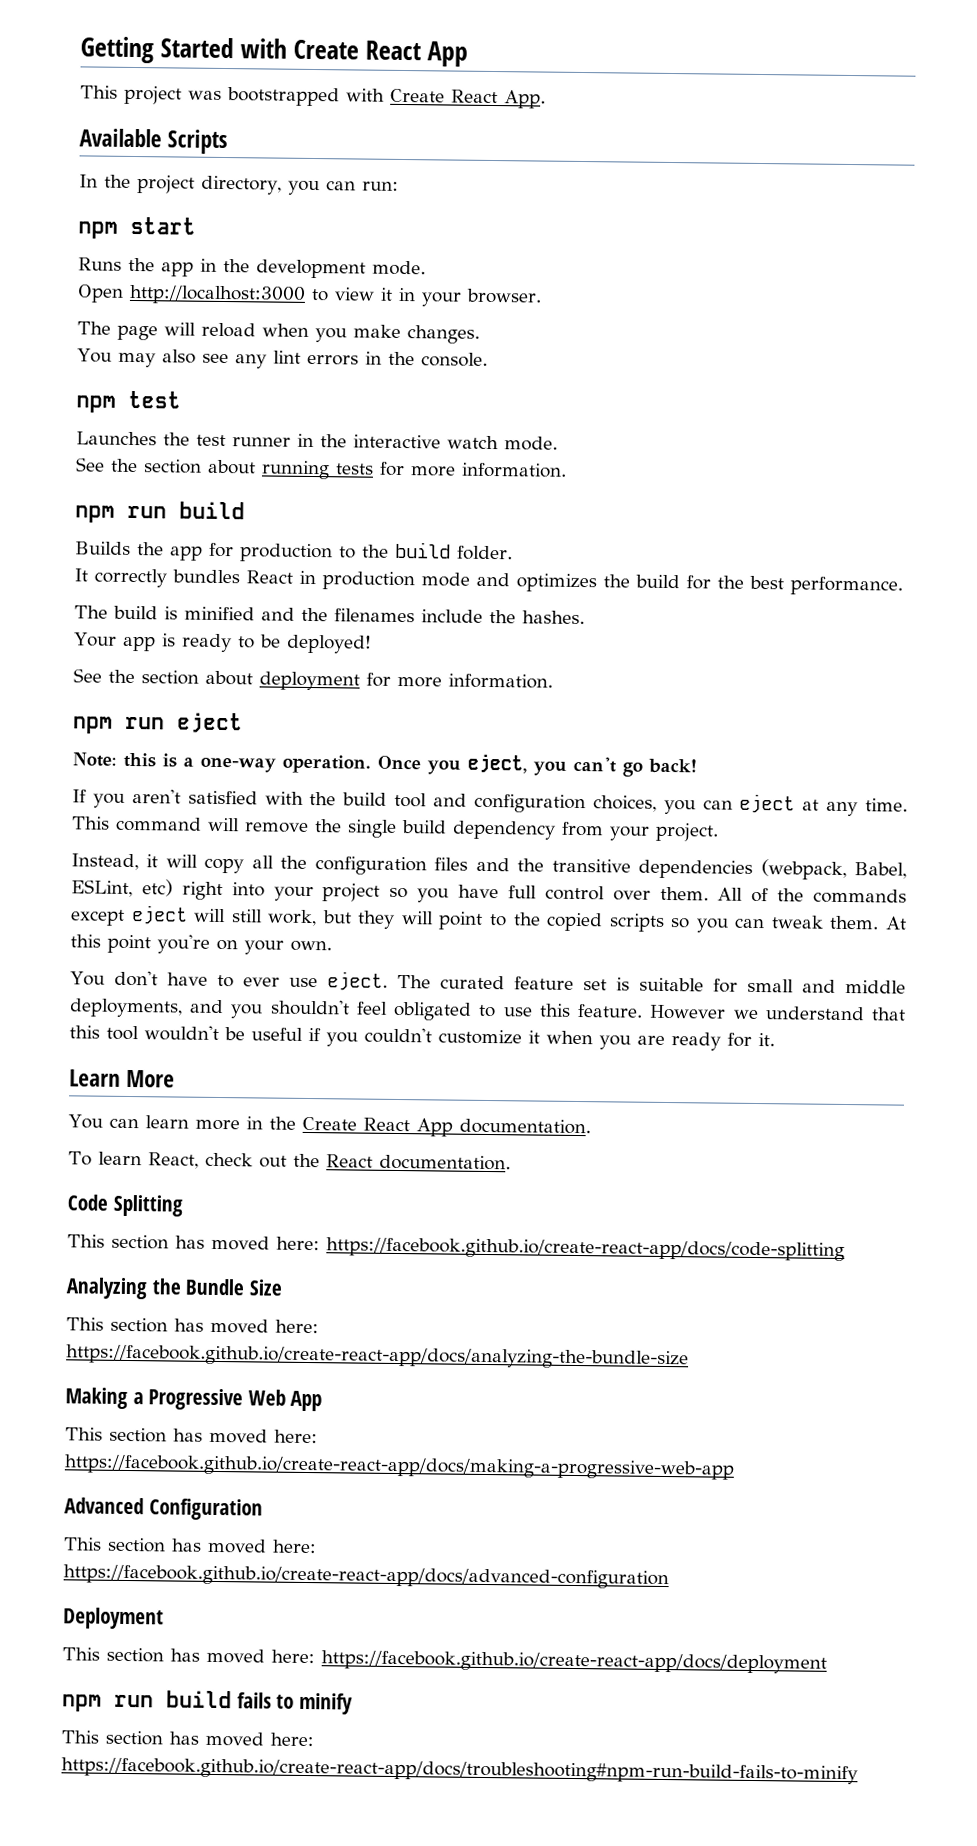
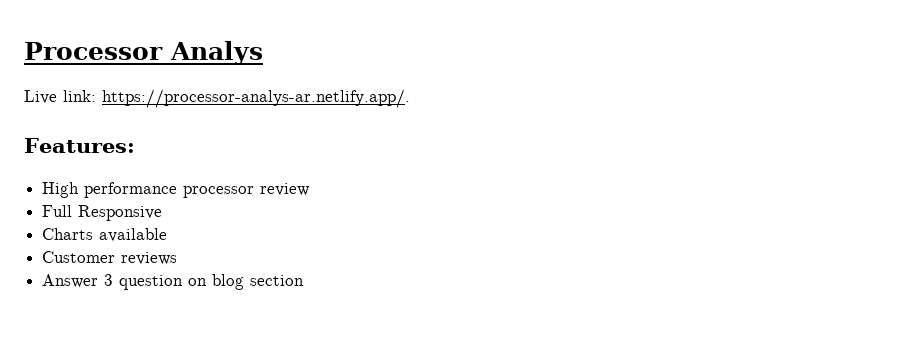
- Getting Started with Create React App
- This project was bootstrapped with Create React App.
- Available Scripts
- In the project directory, you can run:
- npm start
- Runs the app in the development mode.
- Open http://localhost:3000 to view it in your browser.
- The page will reload when you make changes.
- You may also see any lint errors in the console.
- npm test
- Launches the test runner in the interactive watch mode.
- See the section about running tests for more information.
- npm run build
- Builds the app for production to the build folder.
- It correctly bundles React in production mode and optimizes the build for the best performance.
- The build is minified and the filenames include the hashes.
- Your app is ready to be deployed!
- See the section about deployment for more information.
- npm run eject
- Note: this is a one-way operation. Once you eject, you can't go back!
- If you aren't satisfied with the build tool and configuration choices, you can eject at any time. This command will remove the single build dependency from your project.
- Instead, it will copy all the configuration files and the transitive dependencies (webpack, Babel, ESLint, etc) right into your project so you have full control over them. All of the commands except eject will still work, but they will point to the copied scripts so you can tweak them. At this point you're on your own.
- You don't have to ever use eject. The curated feature set is suitable for small and middle deployments, and you shouldn't feel obligated to use this feature. However we understand that this tool wouldn't be useful if you couldn't customize it when you are ready for it.
- Learn More
- You can learn more in the Create React App documentation.
- To learn React, check out the React documentation.
- Code Splitting
- This section has moved here: https://facebook.github.io/create-react-app/docs/code-splitting
- Analyzing the Bundle Size
- This section has moved here: https://facebook.github.io/create-react-app/docs/analyzing-the-bundle-size
- Making a Progressive Web App
- This section has moved here: https://facebook.github.io/create-react-app/docs/making-a-progressive-web-app
- Advanced Configuration
- This section has moved here: https://facebook.github.io/create-react-app/docs/advanced-configuration
- Deployment
- This section has moved here: https://facebook.github.io/create-react-app/docs/deployment
- npm run build fails to minify
- This section has moved here: https://facebook.github.io/create-react-app/docs/troubleshooting#npm-run-build-fails-to-minify
+ Processor Analys
+ Live link: https://processor-analys-ar.netlify.app/.
+ Features:
+ High performance processor review
+ Full Responsive
+ Charts available
+ Customer reviews
+ Answer 3 question on blog section

